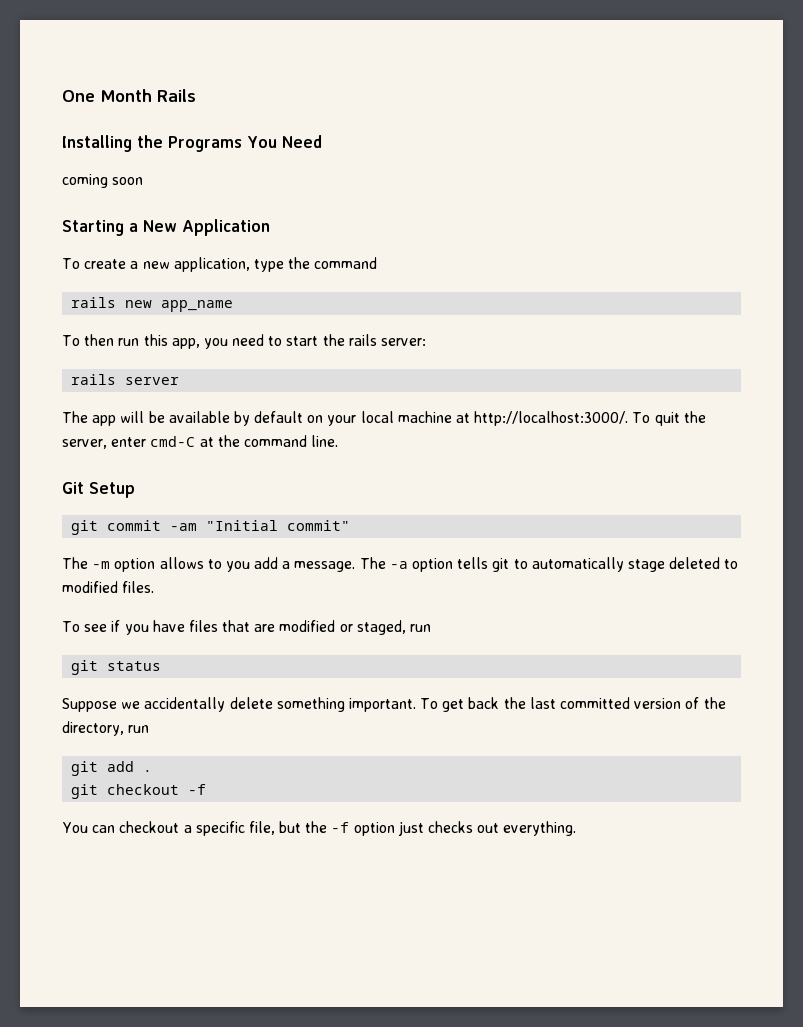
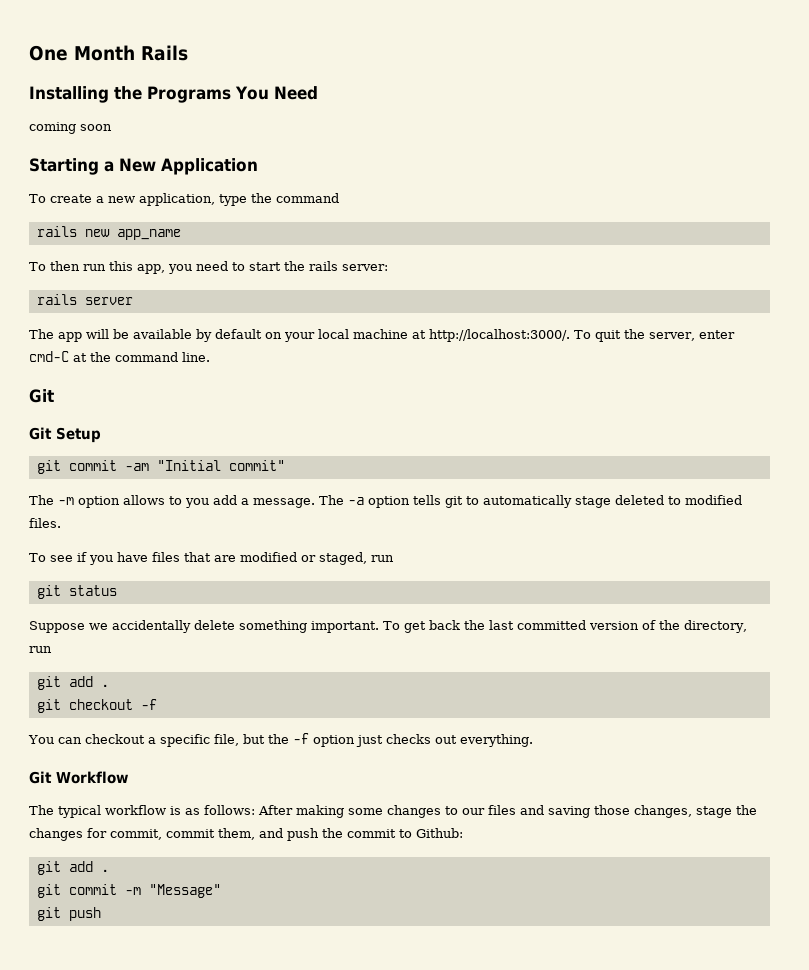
  To quit the server, enter cmd-C at the command line.
+ Git
+ Git Workflow
+ The typical workflow is as follows: After making some changes to our files and saving those changes, stage the changes for commit, commit them, and push the commit to Github:
+ git add .
+ git commit -m "Message"
+ git push

